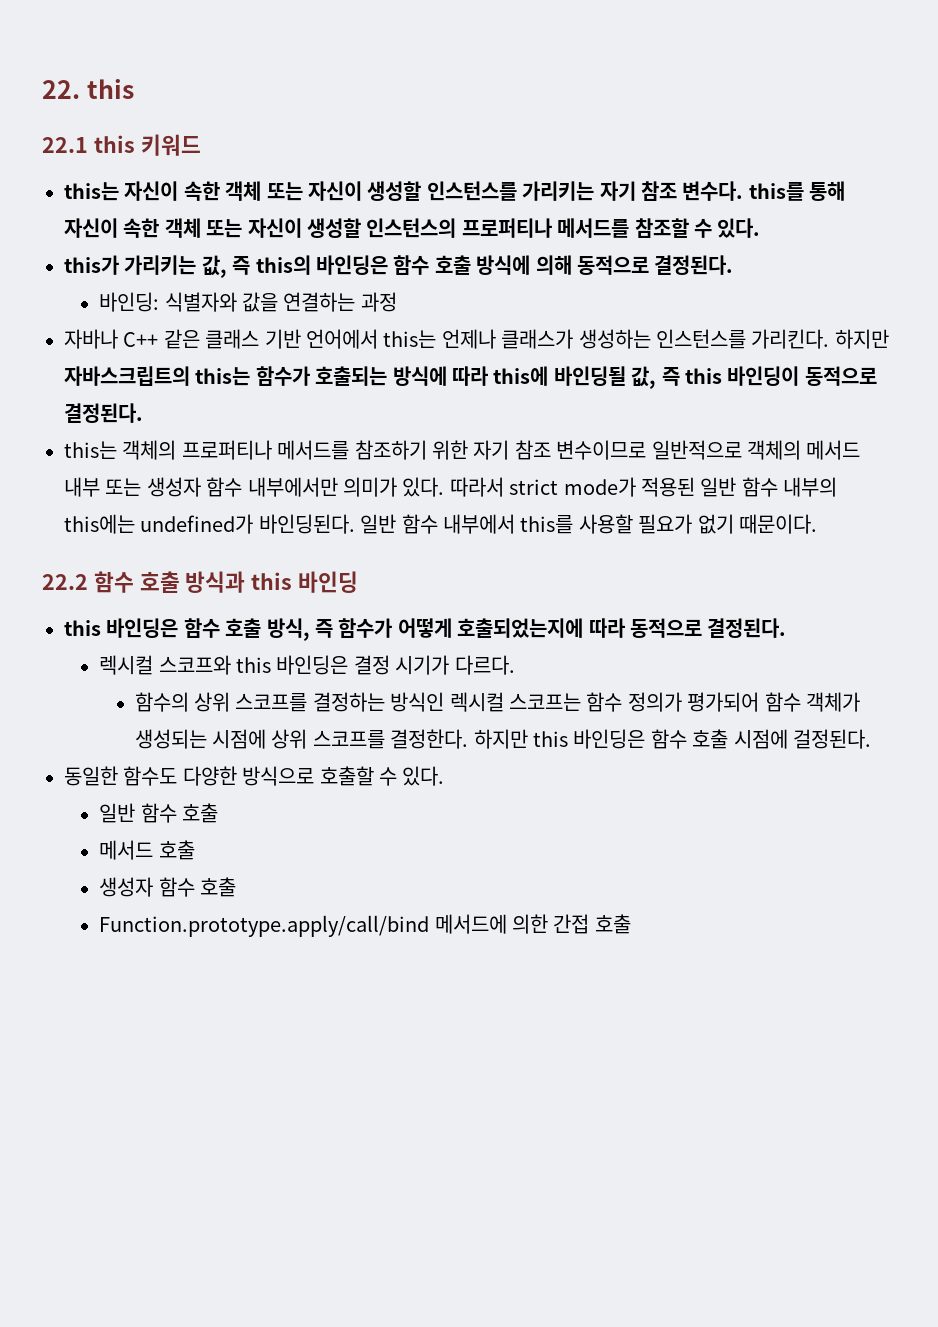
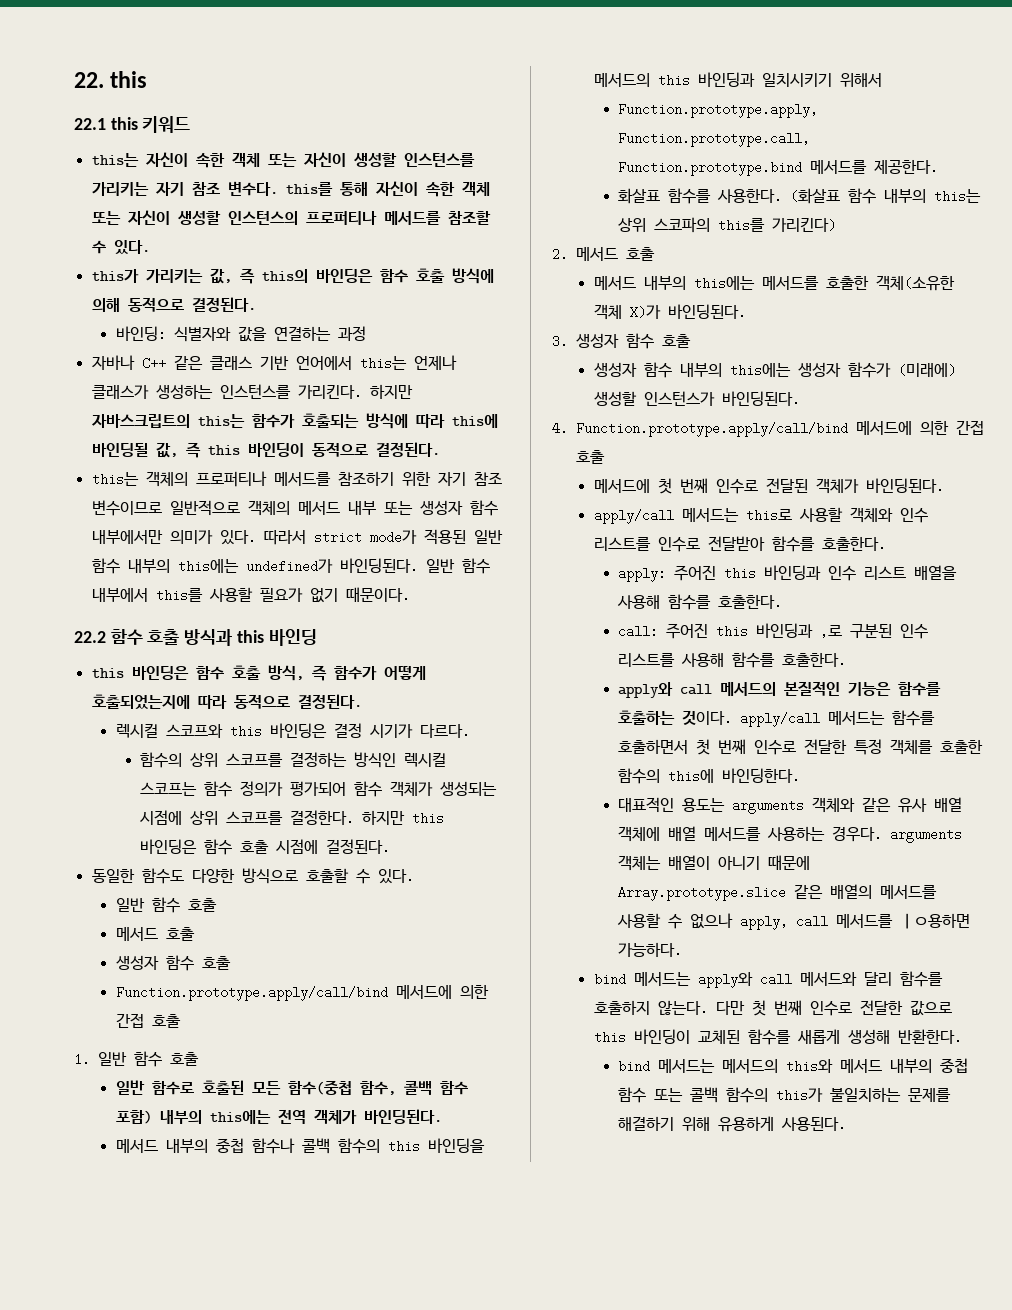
+ 1. 일반 함수 호출
+ 일반 함수로 호출된 모든 함수(중첩 함수, 콜백 함수 포함) 내부의 this에는 전역 객체가 바인딩된다.
+ 메서드 내부의 중첩 함수나 콜백 함수의 this 바인딩을 메서드의 this 바인딩과 일치시키기 위해서
+ Function.prototype.apply, Function.prototype.call, Function.prototype.bind 메서드를 제공한다.
+ 화살표 함수를 사용한다. (화살표 함수 내부의 this는 상위 스코파의 this를 가리킨다)
+ 2. 메서드 호출
+ 메서드 내부의 this에는 메서드를 호출한 객체(소유한 객체 X)가 바인딩된다.
+ 3. 생성자 함수 호출
+ 생성자 함수 내부의 this에는 생성자 함수가 (미래에) 생성할 인스턴스가 바인딩된다.
+ 4. Function.prototype.apply/call/bind 메서드에 의한 간접 호출
+ 메서드에 첫 번째 인수로 전달된 객체가 바인딩된다.
+ apply/call 메서드는 this로 사용할 객체와 인수 리스트를 인수로 전달받아 함수를 호출한다.
+ apply: 주어진 this 바인딩과 인수 리스트 배열을 사용해 함수를 호출한다.
+ call: 주어진 this 바인딩과 ,로 구분된 인수 리스트를 사용해 함수를 호출한다.
+ apply와 call 메서드의 본질적인 기능은 함수를 호출하는 것이다. apply/call 메서드는 함수를 호출하면서 첫 번째 인수로 전달한 특정 객체를 호출한 함수의 this에 바인딩한다.
+ 대표적인 용도는 arguments 객체와 같은 유사 배열 객체에 배열 메서드를 사용하는 경우다. arguments 객체는 배열이 아니기 때문에 Array.prototype.slice 같은 배열의 메서드를 사용할 수 없으나 apply, call 메서드를 ㅣㅇ용하면 가능하다.
+ bind 메서드는 apply와 call 메서드와 달리 함수를 호출하지 않는다. 다만 첫 번째 인수로 전달한 값으로 this 바인딩이 교체된 함수를 새롭게 생성해 반환한다.
+ bind 메서드는 메서드의 this와 메서드 내부의 중첩 함수 또는 콜백 함수의 this가 불일치하는 문제를 해결하기 위해 유용하게 사용된다.

